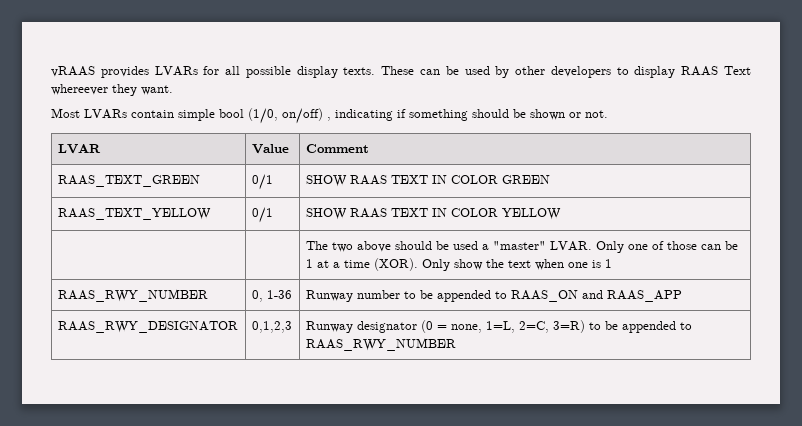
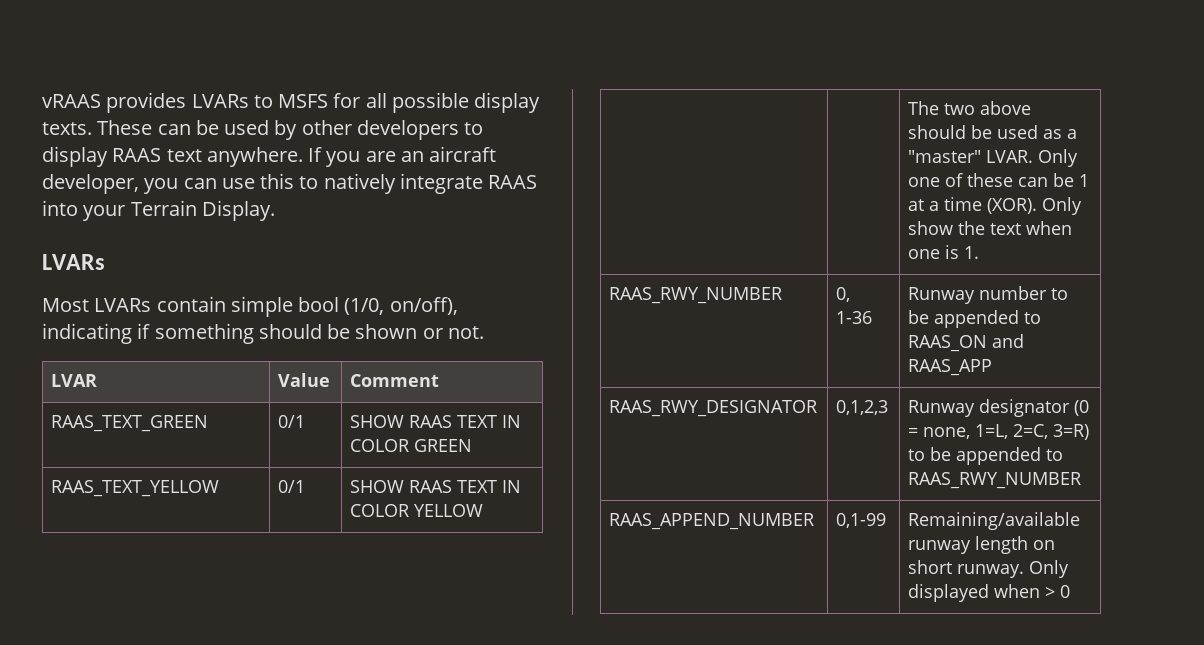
- vRAAS provides LVARs for all possible display texts.
+ vRAAS provides LVARs to MSFS for all possible display texts.
- These can be used by other developers to display RAAS Text whereever they want.
+ These can be used by other developers to display RAAS text anywhere. If you are an aircraft developer, you can use this to natively integrate RAAS into your Terrain Display.
+ LVARs
- Most LVARs contain simple bool (1/0, on/off) , indicating if something should be shown or not.
+ Most LVARs contain simple bool (1/0, on/off), indicating if something should be shown or not.
- | | The two above should be used a "master" LVAR. Only one of those can be 1 at a time (XOR). Only show the text when one is 1
+ | | The two above should be used as a "master" LVAR. Only one of these can be 1 at a time (XOR). Only show the text when one is 1.
+ RAAS_APPEND_NUMBER | 0,1-99 | Remaining/available runway length on short runway. Only displayed when > 0

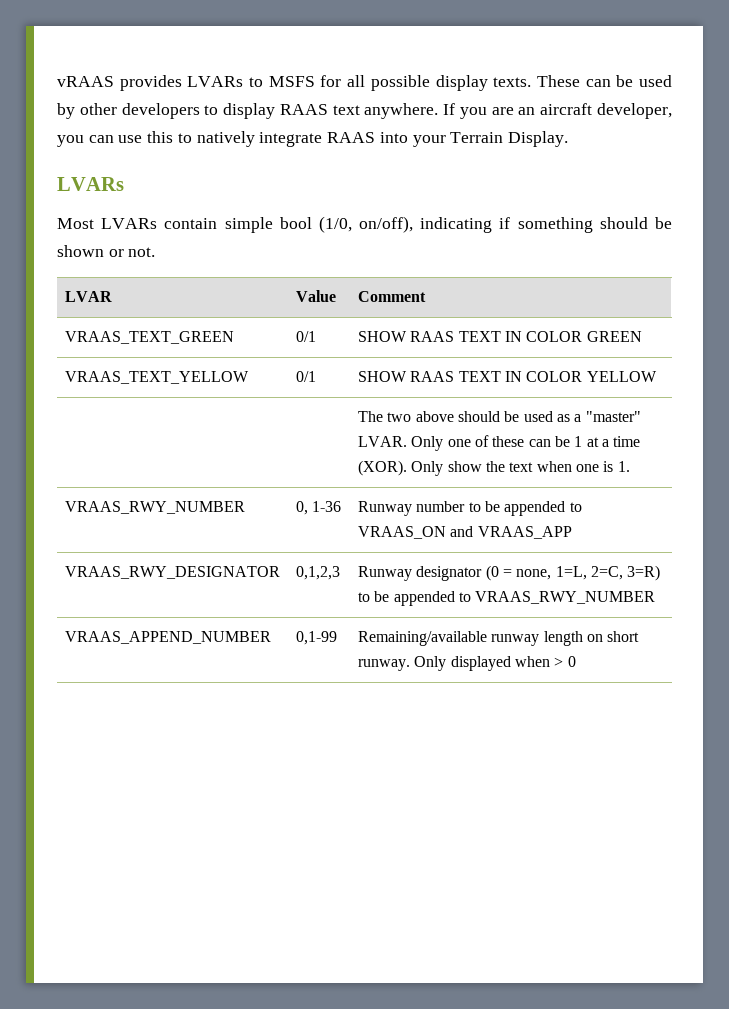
- RAAS_TEXT_GREEN | 0/1 | SHOW RAAS TEXT IN COLOR GREEN
+ VRAAS_TEXT_GREEN | 0/1 | SHOW RAAS TEXT IN COLOR GREEN
- RAAS_TEXT_YELLOW | 0/1 | SHOW RAAS TEXT IN COLOR YELLOW
+ VRAAS_TEXT_YELLOW | 0/1 | SHOW RAAS TEXT IN COLOR YELLOW
- RAAS_RWY_NUMBER | 0, 1-36 | Runway number to be appended to RAAS_ON and RAAS_APP
- RAAS_RWY_DESIGNATOR | 0,1,2,3 | Runway designator (0 = none, 1=L, 2=C, 3=R) to be appended to RAAS_RWY_NUMBER
- RAAS_APPEND_NUMBER | 0,1-99 | Remaining/available runway length on short runway. Only displayed when > 0
+ VRAAS_RWY_NUMBER | 0, 1-36 | Runway number to be appended to VRAAS_ON and VRAAS_APP
+ VRAAS_RWY_DESIGNATOR | 0,1,2,3 | Runway designator (0 = none, 1=L, 2=C, 3=R) to be appended to VRAAS_RWY_NUMBER
+ VRAAS_APPEND_NUMBER | 0,1-99 | Remaining/available runway length on short runway. Only displayed when > 0

